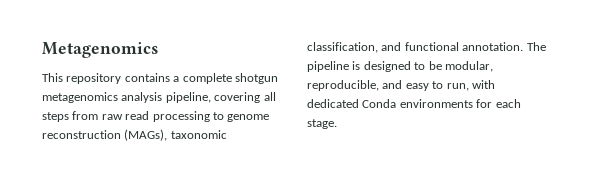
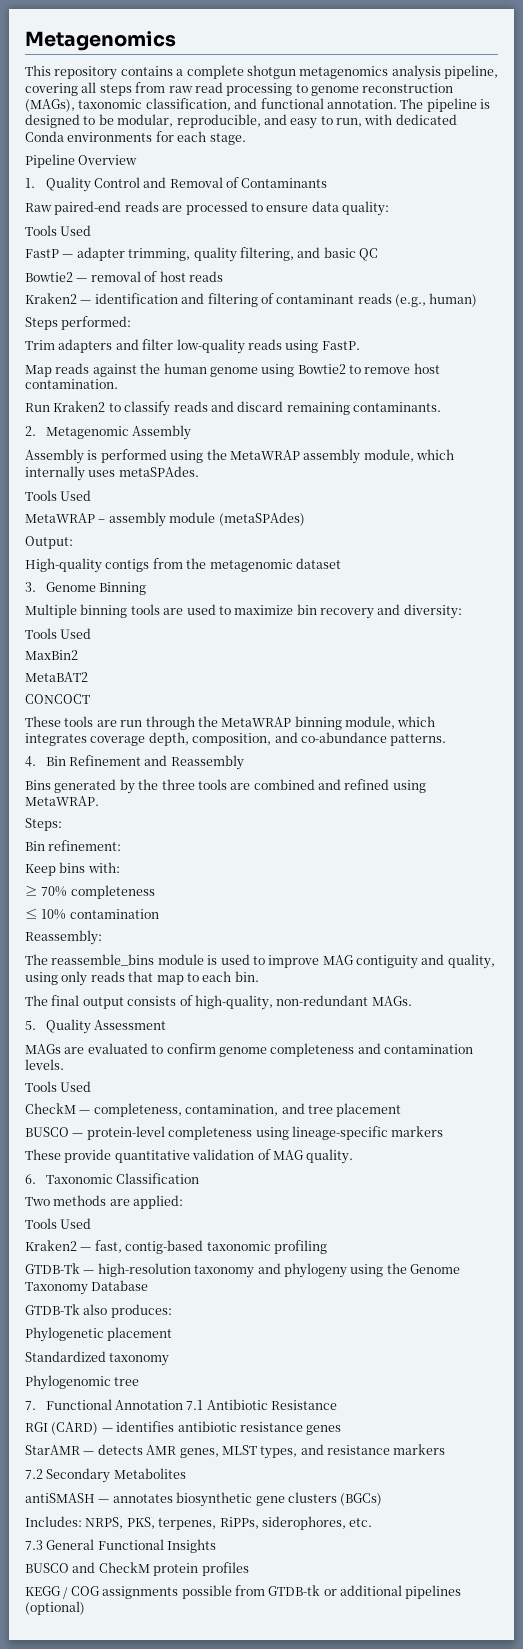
+ Pipeline Overview
+ 1. Quality Control and Removal of Contaminants
+ Raw paired-end reads are processed to ensure data quality:
+ Tools Used
+ FastP — adapter trimming, quality filtering, and basic QC
+ Bowtie2 — removal of host reads
+ Kraken2 — identification and filtering of contaminant reads (e.g., human)
+ Steps performed:
+ Trim adapters and filter low-quality reads using FastP.
+ Map reads against the human genome using Bowtie2 to remove host contamination.
+ Run Kraken2 to classify reads and discard remaining contaminants.
+ 2. Metagenomic Assembly
+ Assembly is performed using the MetaWRAP assembly module, which internally uses metaSPAdes.
+ Tools Used
+ MetaWRAP – assembly module (metaSPAdes)
+ Output:
+ High-quality contigs from the metagenomic dataset
+ 3. Genome Binning
+ Multiple binning tools are used to maximize bin recovery and diversity:
+ Tools Used
+ MaxBin2
+ MetaBAT2
+ CONCOCT
+ These tools are run through the MetaWRAP binning module, which integrates coverage depth, composition, and co-abundance patterns.
+ 4. Bin Refinement and Reassembly
+ Bins generated by the three tools are combined and refined using MetaWRAP.
+ Steps:
+ Bin refinement:
+ Keep bins with:
+ ≥ 70% completeness
+ ≤ 10% contamination
+ Reassembly:
+ The reassemble_bins module is used to improve MAG contiguity and quality, using only reads that map to each bin.
+ The final output consists of high-quality, non-redundant MAGs.
+ 5. Quality Assessment
+ MAGs are evaluated to confirm genome completeness and contamination levels.
+ Tools Used
+ CheckM — completeness, contamination, and tree placement
+ BUSCO — protein-level completeness using lineage-specific markers
+ These provide quantitative validation of MAG quality.
+ 6. Taxonomic Classification
+ Two methods are applied:
+ Tools Used
+ Kraken2 — fast, contig-based taxonomic profiling
+ GTDB-Tk — high-resolution taxonomy and phylogeny using the Genome Taxonomy Database
+ GTDB-Tk also produces:
+ Phylogenetic placement
+ Standardized taxonomy
+ Phylogenomic tree
+ 7. Functional Annotation 7.1 Antibiotic Resistance
+ RGI (CARD) — identifies antibiotic resistance genes
+ StarAMR — detects AMR genes, MLST types, and resistance markers
+ 7.2 Secondary Metabolites
+ antiSMASH — annotates biosynthetic gene clusters (BGCs)
+ Includes: NRPS, PKS, terpenes, RiPPs, siderophores, etc.
+ 7.3 General Functional Insights
+ BUSCO and CheckM protein profiles
+ KEGG / COG assignments possible from GTDB-tk or additional pipelines (optional)

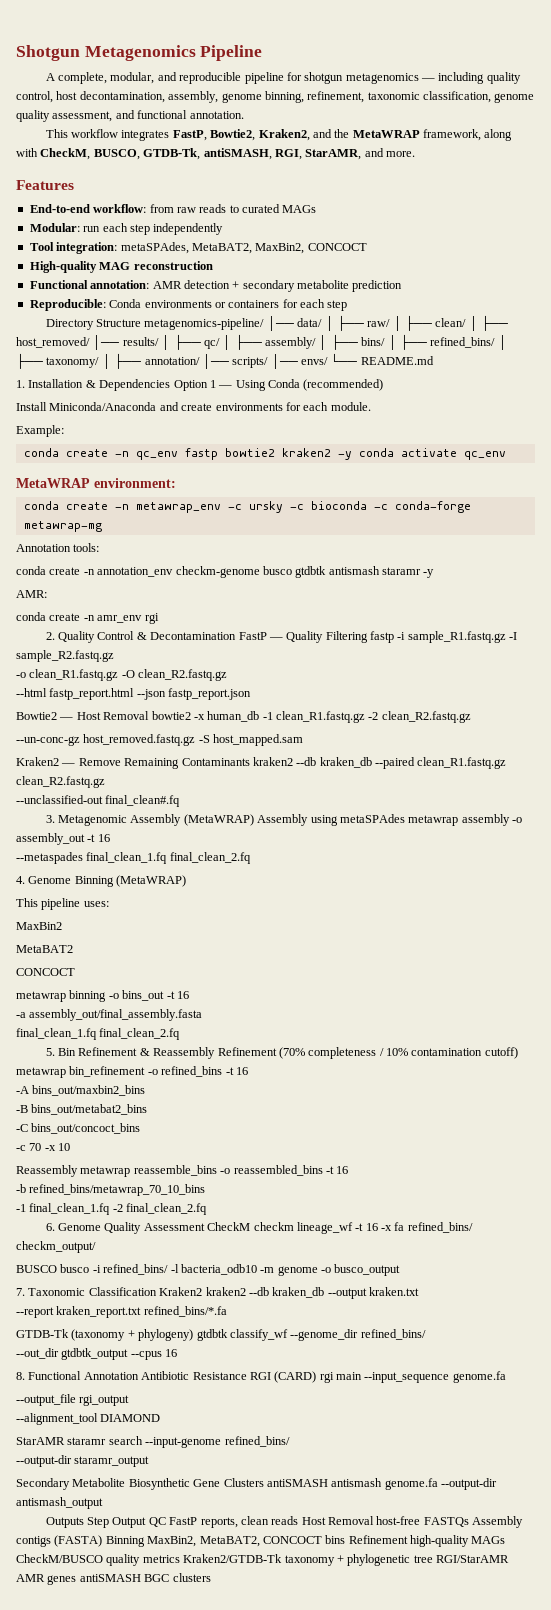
- Metagenomics
- This repository contains a complete shotgun metagenomics analysis pipeline, covering all steps from raw read processing to genome reconstruction (MAGs), taxonomic classification, and functional annotation. The pipeline is designed to be modular, reproducible, and easy to run, with dedicated Conda environments for each stage.
- Pipeline Overview
- 1. Quality Control and Removal of Contaminants
- Raw paired-end reads are processed to ensure data quality:
- Tools Used
- FastP — adapter trimming, quality filtering, and basic QC
- Bowtie2 — removal of host reads
- Kraken2 — identification and filtering of contaminant reads (e.g., human)
- Steps performed:
- Trim adapters and filter low-quality reads using FastP.
- Map reads against the human genome using Bowtie2 to remove host contamination.
- Run Kraken2 to classify reads and discard remaining contaminants.
- 2. Metagenomic Assembly
- Assembly is performed using the MetaWRAP assembly module, which internally uses metaSPAdes.
- Tools Used
- MetaWRAP – assembly module (metaSPAdes)
- Output:
- High-quality contigs from the metagenomic dataset
- 3. Genome Binning
- Multiple binning tools are used to maximize bin recovery and diversity:
- Tools Used
+ Shotgun Metagenomics Pipeline
+ A complete, modular, and reproducible pipeline for shotgun metagenomics — including quality control, host decontamination, assembly, genome binning, refinement, taxonomic classification, genome quality assessment, and functional annotation.
+ This workflow integrates FastP, Bowtie2, Kraken2, and the MetaWRAP framework, along with CheckM, BUSCO, GTDB-Tk, antiSMASH, RGI, StarAMR, and more.
+ Features
+ End-to-end workflow: from raw reads to curated MAGs
+ Modular: run each step independently
+ Tool integration: metaSPAdes, MetaBAT2, MaxBin2, CONCOCT
+ High-quality MAG reconstruction
+ Functional annotation: AMR detection + secondary metabolite prediction
+ Reproducible: Conda environments or containers for each step
+ Directory Structure metagenomics-pipeline/ │── data/ │ ├── raw/ │ ├── clean/ │ ├── host_removed/ │── results/ │ ├── qc/ │ ├── assembly/ │ ├── bins/ │ ├── refined_bins/ │ ├── taxonomy/ │ ├── annotation/ │── scripts/ │── envs/ └── README.md
+ 1. Installation & Dependencies Option 1 — Using Conda (recommended)
+ Install Miniconda/Anaconda and create environments for each module.
+ Example:
+ conda create -n qc_env fastp bowtie2 kraken2 -y conda activate qc_env
+ MetaWRAP environment:
+ conda create -n metawrap_env -c ursky -c bioconda -c conda-forge metawrap-mg
+ Annotation tools:
+ conda create -n annotation_env checkm-genome busco gtdbtk antismash staramr -y
+ AMR:
+ conda create -n amr_env rgi
+ 2. Quality Control & Decontamination FastP — Quality Filtering fastp -i sample_R1.fastq.gz -I sample_R2.fastq.gz
+ -o clean_R1.fastq.gz -O clean_R2.fastq.gz
+ --html fastp_report.html --json fastp_report.json
+ Bowtie2 — Host Removal bowtie2 -x human_db -1 clean_R1.fastq.gz -2 clean_R2.fastq.gz
+ --un-conc-gz host_removed.fastq.gz -S host_mapped.sam
+ Kraken2 — Remove Remaining Contaminants kraken2 --db kraken_db --paired clean_R1.fastq.gz clean_R2.fastq.gz
+ --unclassified-out final_clean#.fq
+ 3. Metagenomic Assembly (MetaWRAP) Assembly using metaSPAdes metawrap assembly -o assembly_out -t 16
+ --metaspades final_clean_1.fq final_clean_2.fq
+ 4. Genome Binning (MetaWRAP)
+ This pipeline uses:
  MaxBin2
  MetaBAT2
  CONCOCT
- These tools are run through the MetaWRAP binning module, which integrates coverage depth, composition, and co-abundance patterns.
- 4. Bin Refinement and Reassembly
- Bins generated by the three tools are combined and refined using MetaWRAP.
- Steps:
- Bin refinement:
- Keep bins with:
- ≥ 70% completeness
- ≤ 10% contamination
- Reassembly:
- The reassemble_bins module is used to improve MAG contiguity and quality, using only reads that map to each bin.
- The final output consists of high-quality, non-redundant MAGs.
- 5. Quality Assessment
- MAGs are evaluated to confirm genome completeness and contamination levels.
- Tools Used
- CheckM — completeness, contamination, and tree placement
- BUSCO — protein-level completeness using lineage-specific markers
- These provide quantitative validation of MAG quality.
- 6. Taxonomic Classification
- Two methods are applied:
- Tools Used
- Kraken2 — fast, contig-based taxonomic profiling
- GTDB-Tk — high-resolution taxonomy and phylogeny using the Genome Taxonomy Database
- GTDB-Tk also produces:
- Phylogenetic placement
- Standardized taxonomy
- Phylogenomic tree
- 7. Functional Annotation 7.1 Antibiotic Resistance
- RGI (CARD) — identifies antibiotic resistance genes
- StarAMR — detects AMR genes, MLST types, and resistance markers
- 7.2 Secondary Metabolites
- antiSMASH — annotates biosynthetic gene clusters (BGCs)
- Includes: NRPS, PKS, terpenes, RiPPs, siderophores, etc.
- 7.3 General Functional Insights
- BUSCO and CheckM protein profiles
- KEGG / COG assignments possible from GTDB-tk or additional pipelines (optional)
+ metawrap binning -o bins_out -t 16
+ -a assembly_out/final_assembly.fasta
+ final_clean_1.fq final_clean_2.fq
+ 5. Bin Refinement & Reassembly Refinement (70% completeness / 10% contamination cutoff) metawrap bin_refinement -o refined_bins -t 16
+ -A bins_out/maxbin2_bins
+ -B bins_out/metabat2_bins
+ -C bins_out/concoct_bins
+ -c 70 -x 10
+ Reassembly metawrap reassemble_bins -o reassembled_bins -t 16
+ -b refined_bins/metawrap_70_10_bins
+ -1 final_clean_1.fq -2 final_clean_2.fq
+ 6. Genome Quality Assessment CheckM checkm lineage_wf -t 16 -x fa refined_bins/ checkm_output/
+ BUSCO busco -i refined_bins/ -l bacteria_odb10 -m genome -o busco_output
+ 7. Taxonomic Classification Kraken2 kraken2 --db kraken_db --output kraken.txt
+ --report kraken_report.txt refined_bins/*.fa
+ GTDB-Tk (taxonomy + phylogeny) gtdbtk classify_wf --genome_dir refined_bins/
+ --out_dir gtdbtk_output --cpus 16
+ 8. Functional Annotation Antibiotic Resistance RGI (CARD) rgi main --input_sequence genome.fa
+ --output_file rgi_output
+ --alignment_tool DIAMOND
+ StarAMR staramr search --input-genome refined_bins/
+ --output-dir staramr_output
+ Secondary Metabolite Biosynthetic Gene Clusters antiSMASH antismash genome.fa --output-dir antismash_output
+ Outputs Step Output QC FastP reports, clean reads Host Removal host-free FASTQs Assembly contigs (FASTA) Binning MaxBin2, MetaBAT2, CONCOCT bins Refinement high-quality MAGs CheckM/BUSCO quality metrics Kraken2/GTDB-Tk taxonomy + phylogenetic tree RGI/StarAMR AMR genes antiSMASH BGC clusters

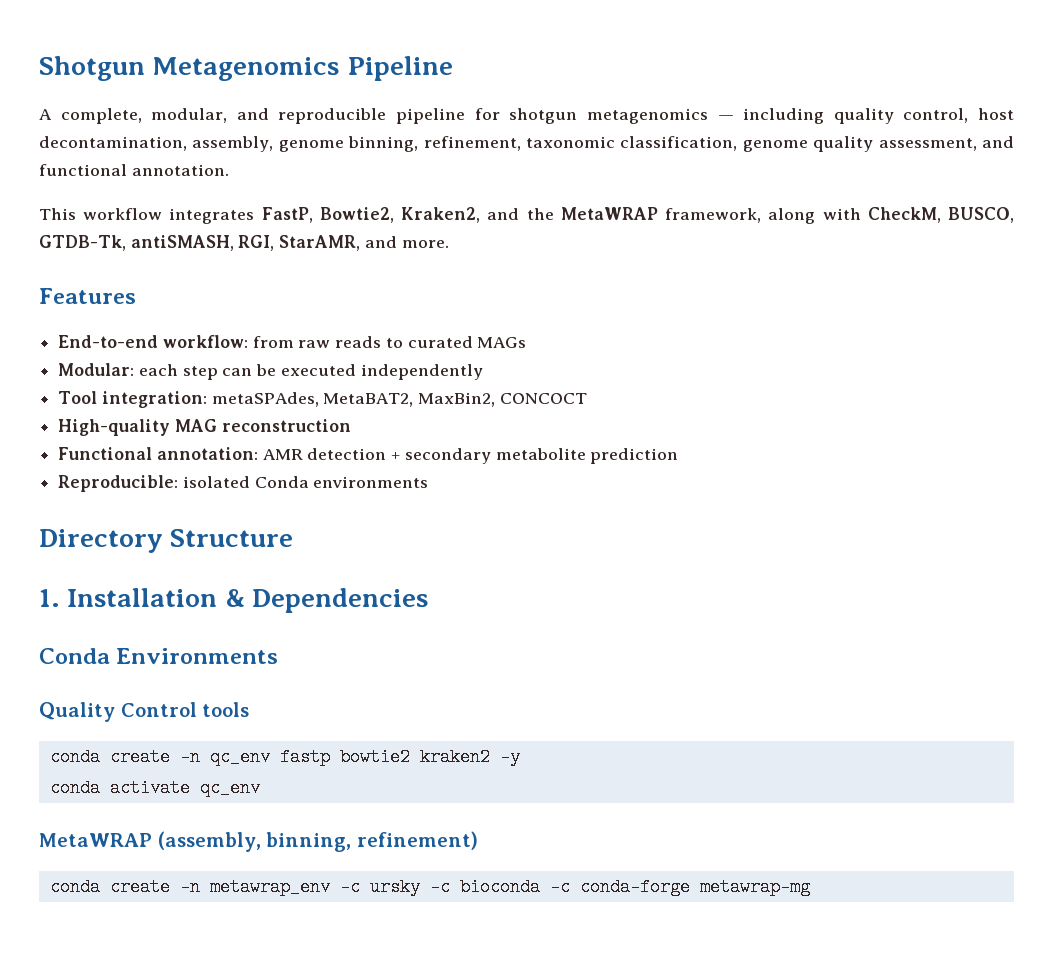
- Modular: run each step independently
+ Modular: each step can be executed independently
- Reproducible: Conda environments or containers for each step
- Directory Structure metagenomics-pipeline/ │── data/ │ ├── raw/ │ ├── clean/ │ ├── host_removed/ │── results/ │ ├── qc/ │ ├── assembly/ │ ├── bins/ │ ├── refined_bins/ │ ├── taxonomy/ │ ├── annotation/ │── scripts/ │── envs/ └── README.md
- 1. Installation & Dependencies Option 1 — Using Conda (recommended)
- Install Miniconda/Anaconda and create environments for each module.
- Example:
+ Reproducible: isolated Conda environments
+ Directory Structure
+ 1. Installation & Dependencies
+ Conda Environments
+ Quality Control tools
- conda create -n qc_env fastp bowtie2 kraken2 -y conda activate qc_env
+ conda create -n qc_env fastp bowtie2 kraken2 -y
+ conda activate qc_env
- MetaWRAP environment:
+ MetaWRAP (assembly, binning, refinement)
- Annotation tools:
- conda create -n annotation_env checkm-genome busco gtdbtk antismash staramr -y
- AMR:
- conda create -n amr_env rgi
- 2. Quality Control & Decontamination FastP — Quality Filtering fastp -i sample_R1.fastq.gz -I sample_R2.fastq.gz
- -o clean_R1.fastq.gz -O clean_R2.fastq.gz
- --html fastp_report.html --json fastp_report.json
- Bowtie2 — Host Removal bowtie2 -x human_db -1 clean_R1.fastq.gz -2 clean_R2.fastq.gz
- --un-conc-gz host_removed.fastq.gz -S host_mapped.sam
- Kraken2 — Remove Remaining Contaminants kraken2 --db kraken_db --paired clean_R1.fastq.gz clean_R2.fastq.gz
- --unclassified-out final_clean#.fq
- 3. Metagenomic Assembly (MetaWRAP) Assembly using metaSPAdes metawrap assembly -o assembly_out -t 16
- --metaspades final_clean_1.fq final_clean_2.fq
- 4. Genome Binning (MetaWRAP)
- This pipeline uses:
- MaxBin2
- MetaBAT2
- CONCOCT
- metawrap binning -o bins_out -t 16
- -a assembly_out/final_assembly.fasta
- final_clean_1.fq final_clean_2.fq
- 5. Bin Refinement & Reassembly Refinement (70% completeness / 10% contamination cutoff) metawrap bin_refinement -o refined_bins -t 16
- -A bins_out/maxbin2_bins
- -B bins_out/metabat2_bins
- -C bins_out/concoct_bins
- -c 70 -x 10
- Reassembly metawrap reassemble_bins -o reassembled_bins -t 16
- -b refined_bins/metawrap_70_10_bins
- -1 final_clean_1.fq -2 final_clean_2.fq
- 6. Genome Quality Assessment CheckM checkm lineage_wf -t 16 -x fa refined_bins/ checkm_output/
- BUSCO busco -i refined_bins/ -l bacteria_odb10 -m genome -o busco_output
- 7. Taxonomic Classification Kraken2 kraken2 --db kraken_db --output kraken.txt
- --report kraken_report.txt refined_bins/*.fa
- GTDB-Tk (taxonomy + phylogeny) gtdbtk classify_wf --genome_dir refined_bins/
- --out_dir gtdbtk_output --cpus 16
- 8. Functional Annotation Antibiotic Resistance RGI (CARD) rgi main --input_sequence genome.fa
- --output_file rgi_output
- --alignment_tool DIAMOND
- StarAMR staramr search --input-genome refined_bins/
- --output-dir staramr_output
- Secondary Metabolite Biosynthetic Gene Clusters antiSMASH antismash genome.fa --output-dir antismash_output
- Outputs Step Output QC FastP reports, clean reads Host Removal host-free FASTQs Assembly contigs (FASTA) Binning MaxBin2, MetaBAT2, CONCOCT bins Refinement high-quality MAGs CheckM/BUSCO quality metrics Kraken2/GTDB-Tk taxonomy + phylogenetic tree RGI/StarAMR AMR genes antiSMASH BGC clusters

